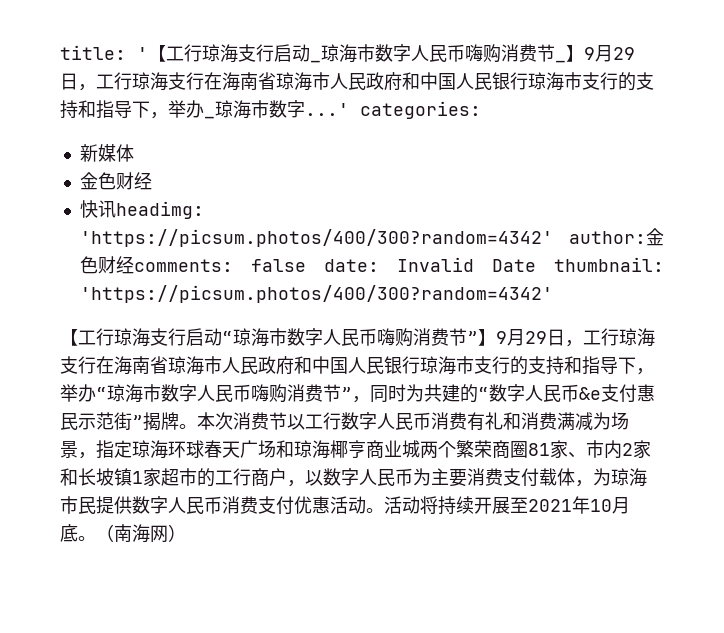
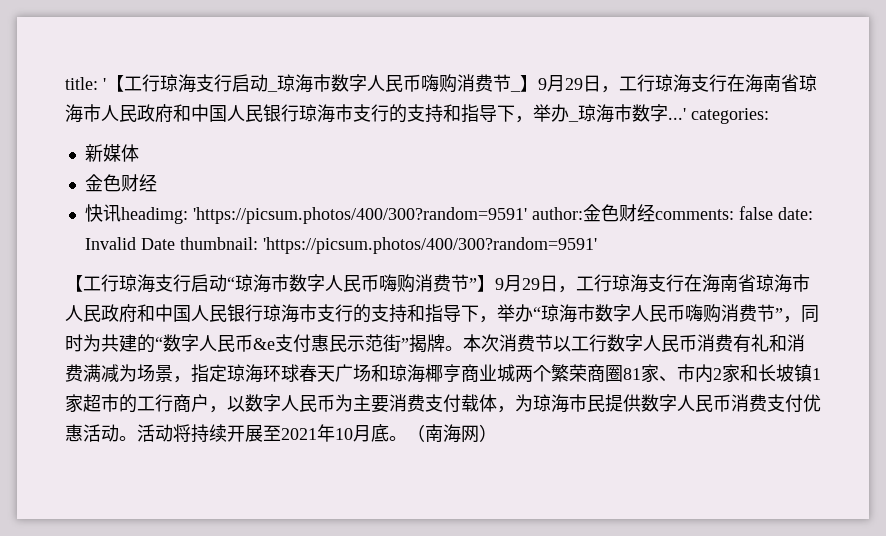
- 快讯headimg: 'https://picsum.photos/400/300?random=4342' author:金色财经comments: false date: Invalid Date thumbnail: 'https://picsum.photos/400/300?random=4342'
+ 快讯headimg: 'https://picsum.photos/400/300?random=9591' author:金色财经comments: false date: Invalid Date thumbnail: 'https://picsum.photos/400/300?random=9591'

